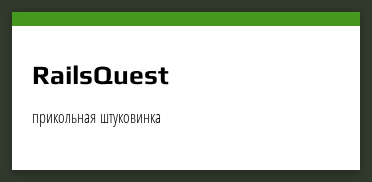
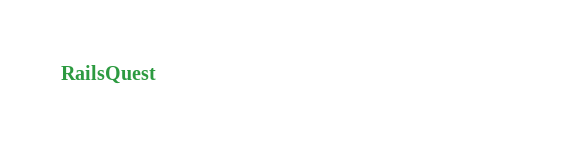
- прикольная штуковинка

